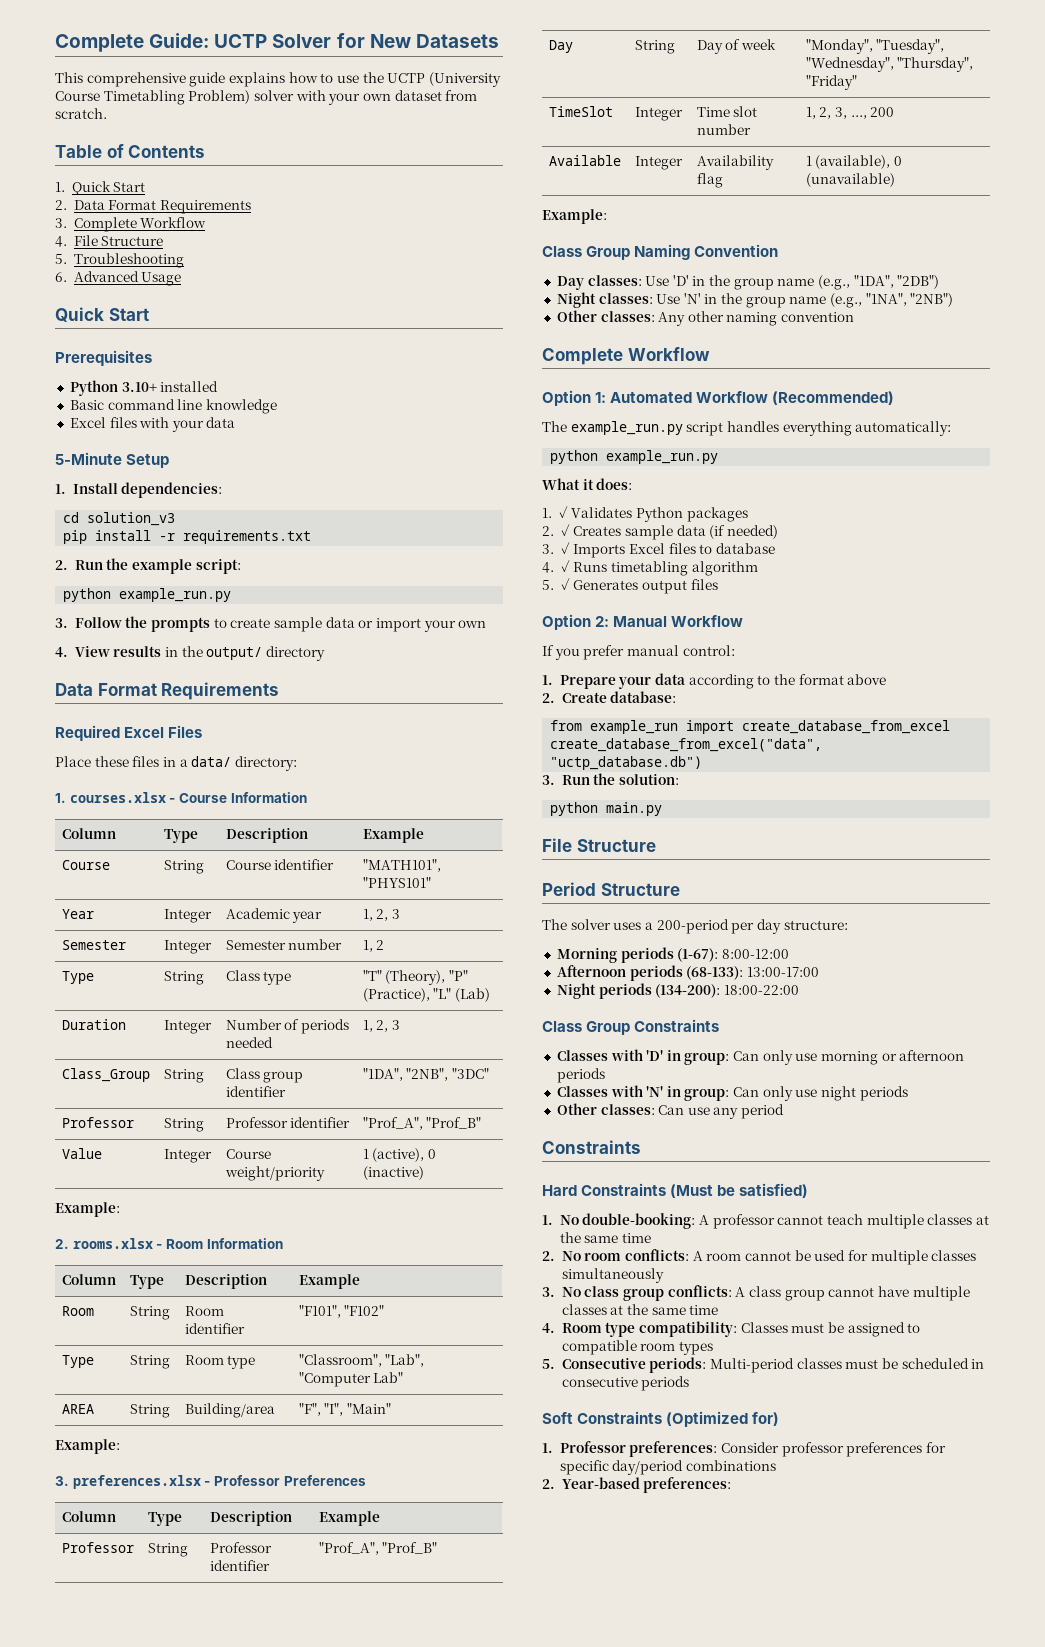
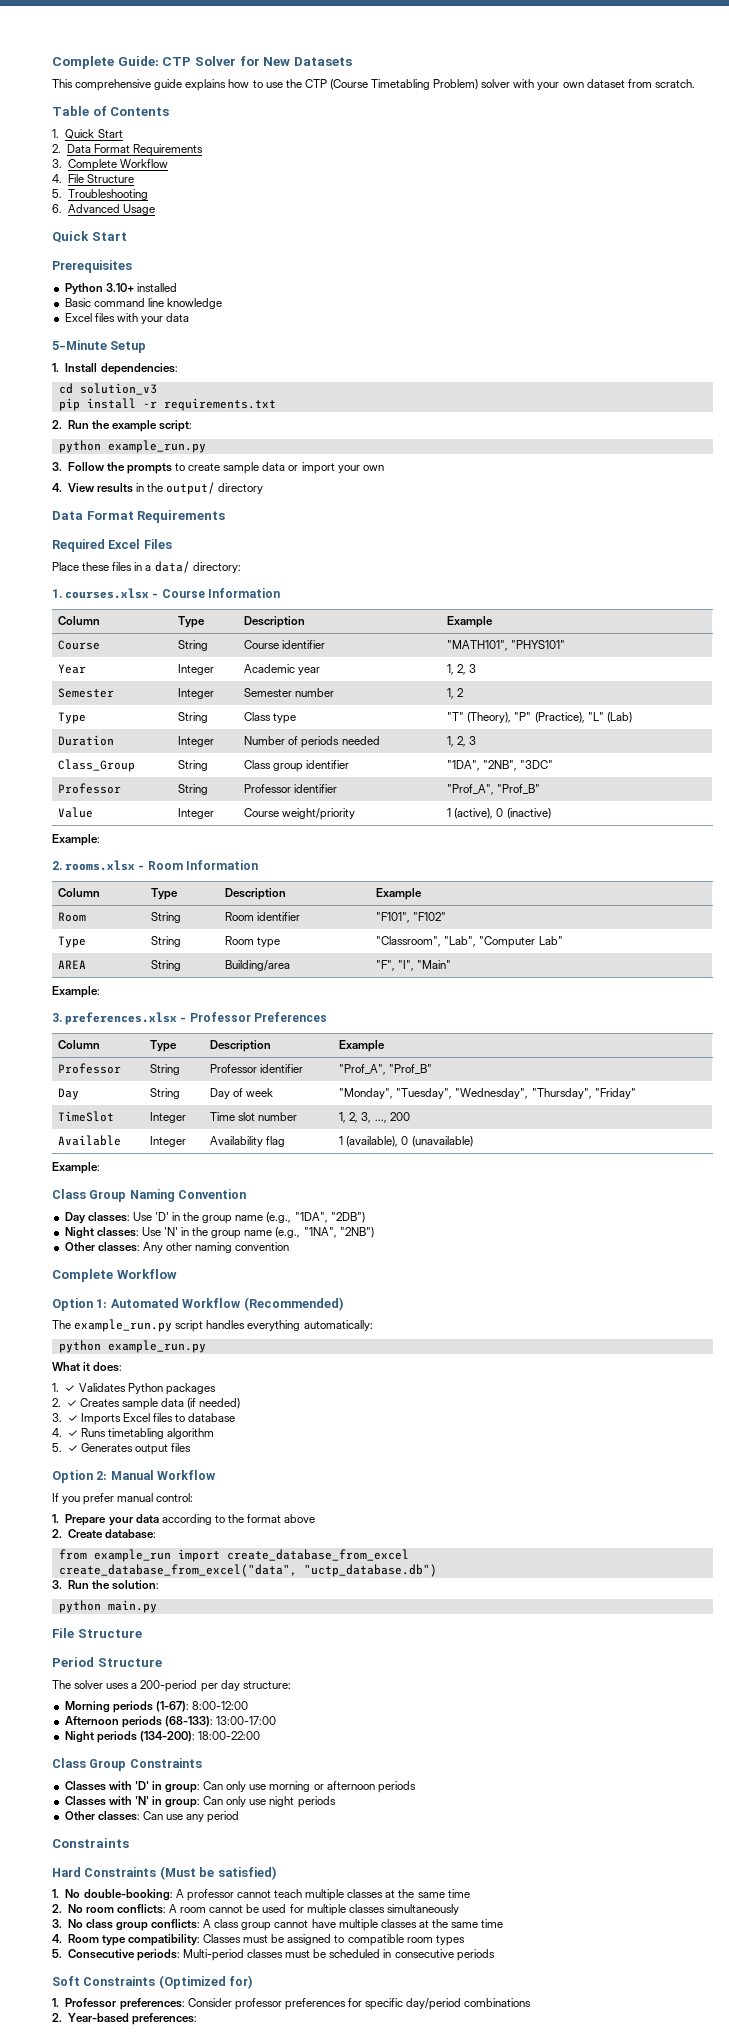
- Complete Guide: UCTP Solver for New Datasets
+ Complete Guide: CTP Solver for New Datasets
- This comprehensive guide explains how to use the UCTP (University Course Timetabling Problem) solver with your own dataset from scratch.
+ This comprehensive guide explains how to use the CTP (Course Timetabling Problem) solver with your own dataset from scratch.

